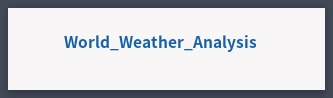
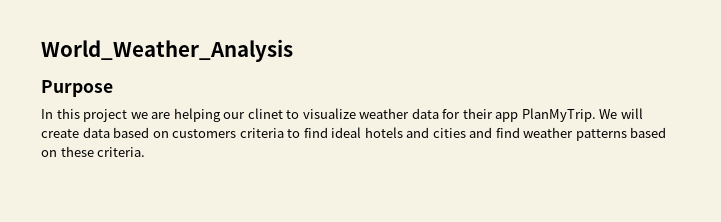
+ Purpose
+ In this project we are helping our clinet to visualize weather data for their app PlanMyTrip. We will create data based on customers criteria to find ideal hotels and cities and find weather patterns based on these criteria.

